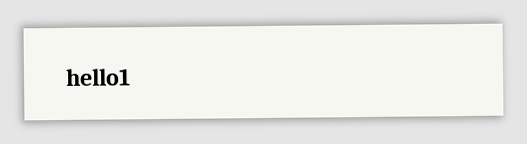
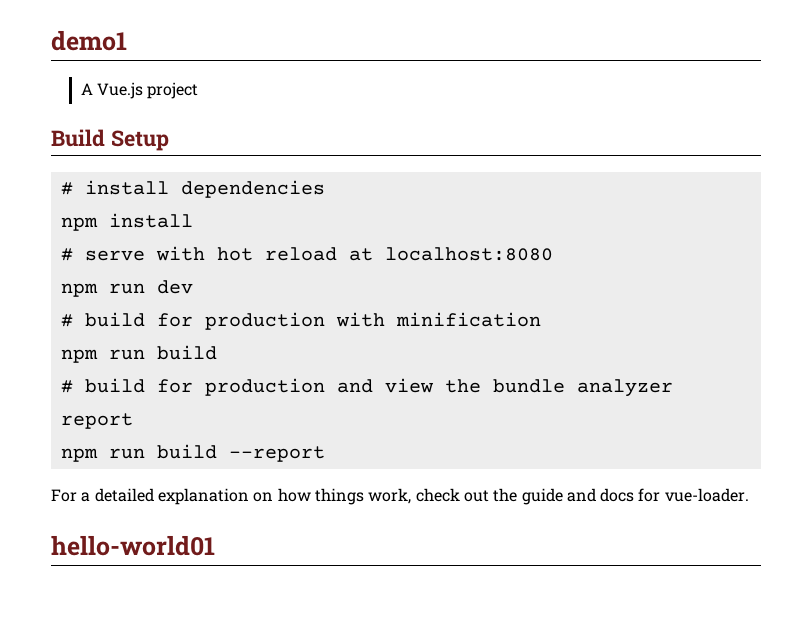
- hello1
+ demo1
+ A Vue.js project
+ Build Setup
+ # install dependencies
+ npm install
+ # serve with hot reload at localhost:8080
+ npm run dev
+ # build for production with minification
+ npm run build
+ # build for production and view the bundle analyzer report
+ npm run build --report
+ For a detailed explanation on how things work, check out the guide and docs for vue-loader.
+ hello-world01

